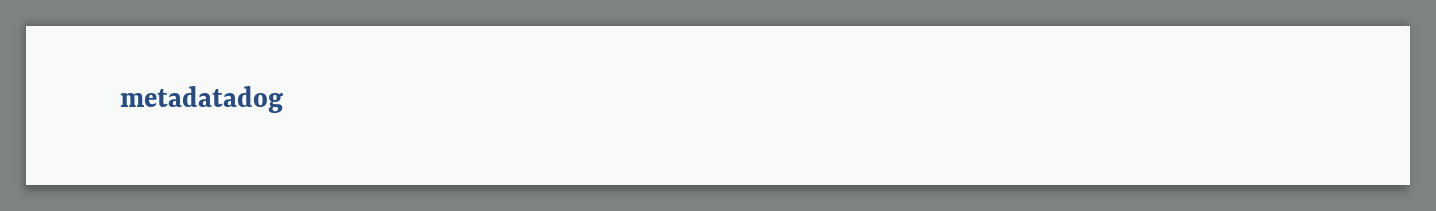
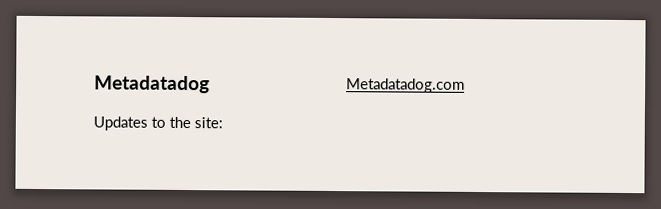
- metadatadog
+ Metadatadog
+ Updates to the site: Metadatadog.com

